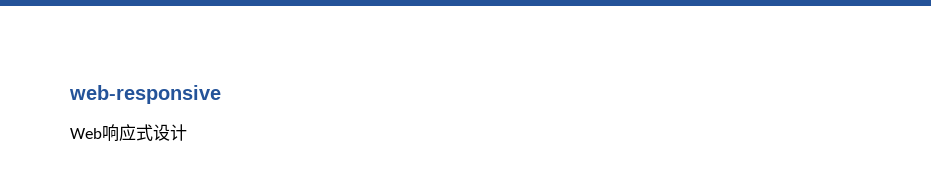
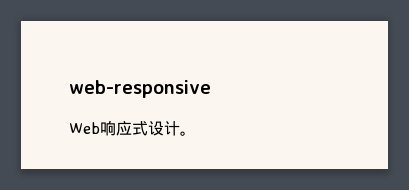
- Web响应式设计
+ Web响应式设计。

